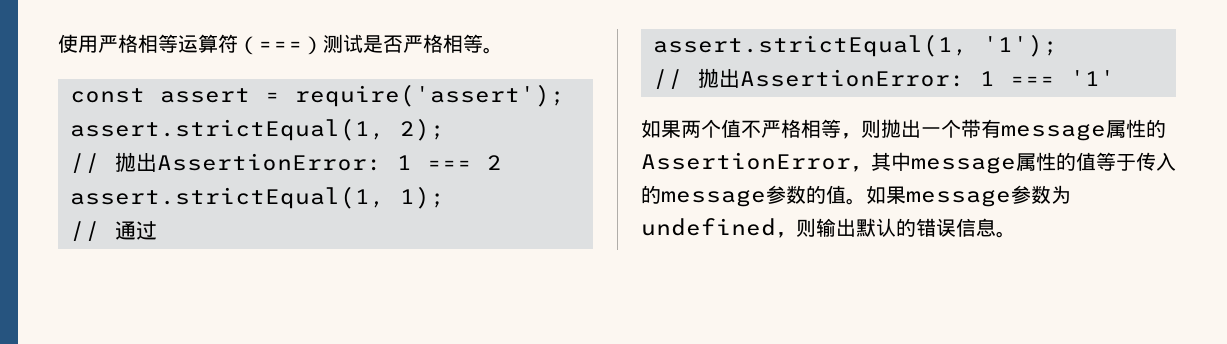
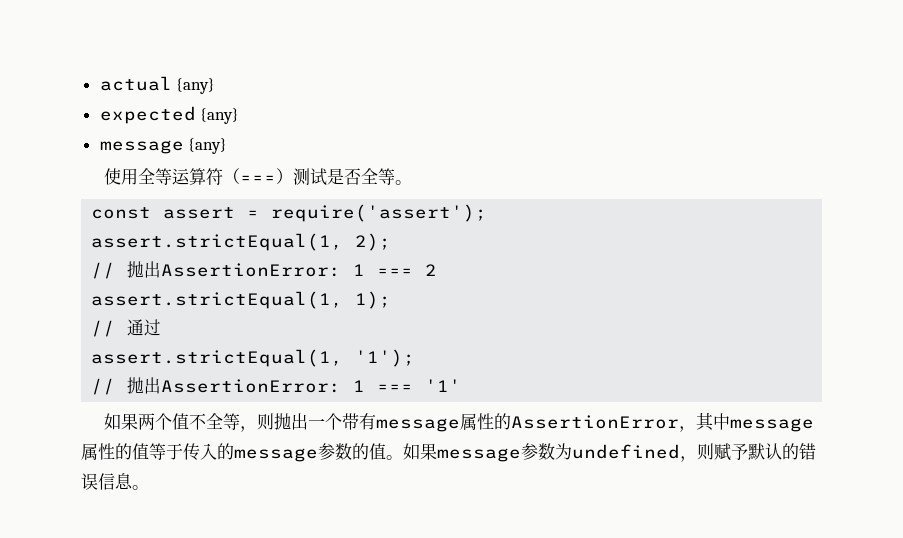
- 使用严格相等运算符（===）测试是否严格相等。
+ actual {any}
+ expected {any}
+ message {any}
+ 使用全等运算符（===）测试是否全等。
- 如果两个值不严格相等，则抛出一个带有message属性的AssertionError，其中message属性的值等于传入的message参数的值。
+ 如果两个值不全等，则抛出一个带有message属性的AssertionError，其中message属性的值等于传入的message参数的值。
- 如果message参数为undefined，则输出默认的错误信息。
+ 如果message参数为undefined，则赋予默认的错误信息。

